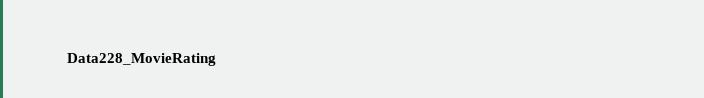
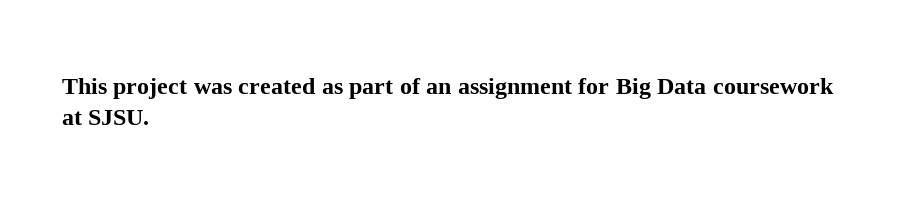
- Data228_MovieRating
+ This project was created as part of an assignment for Big Data coursework at SJSU.

